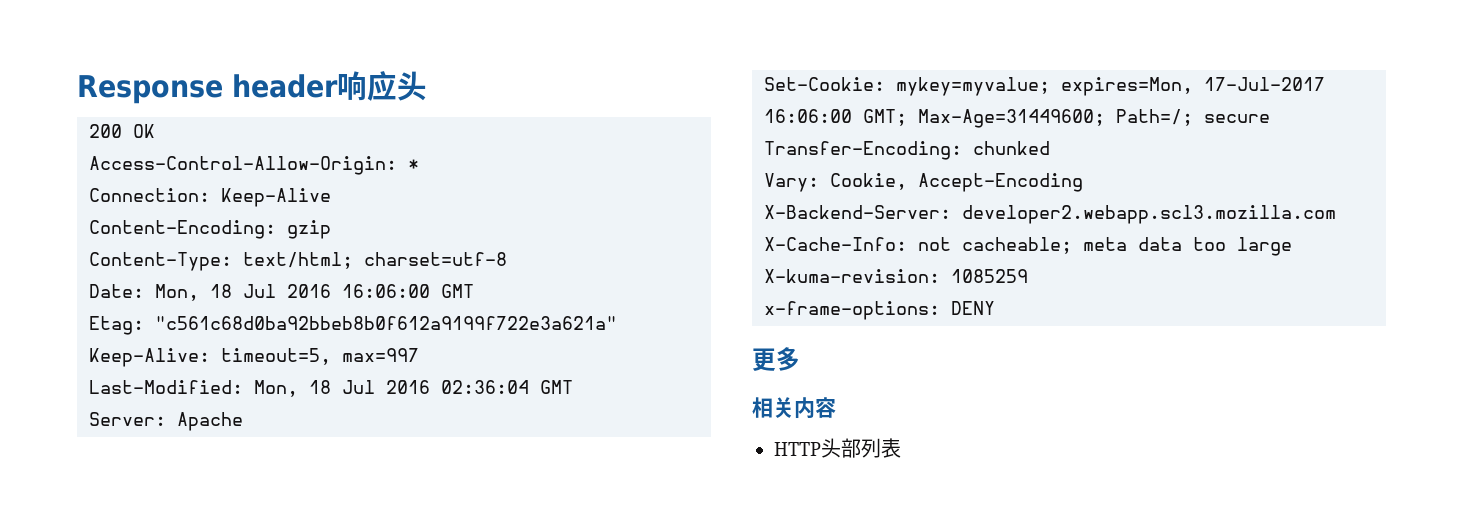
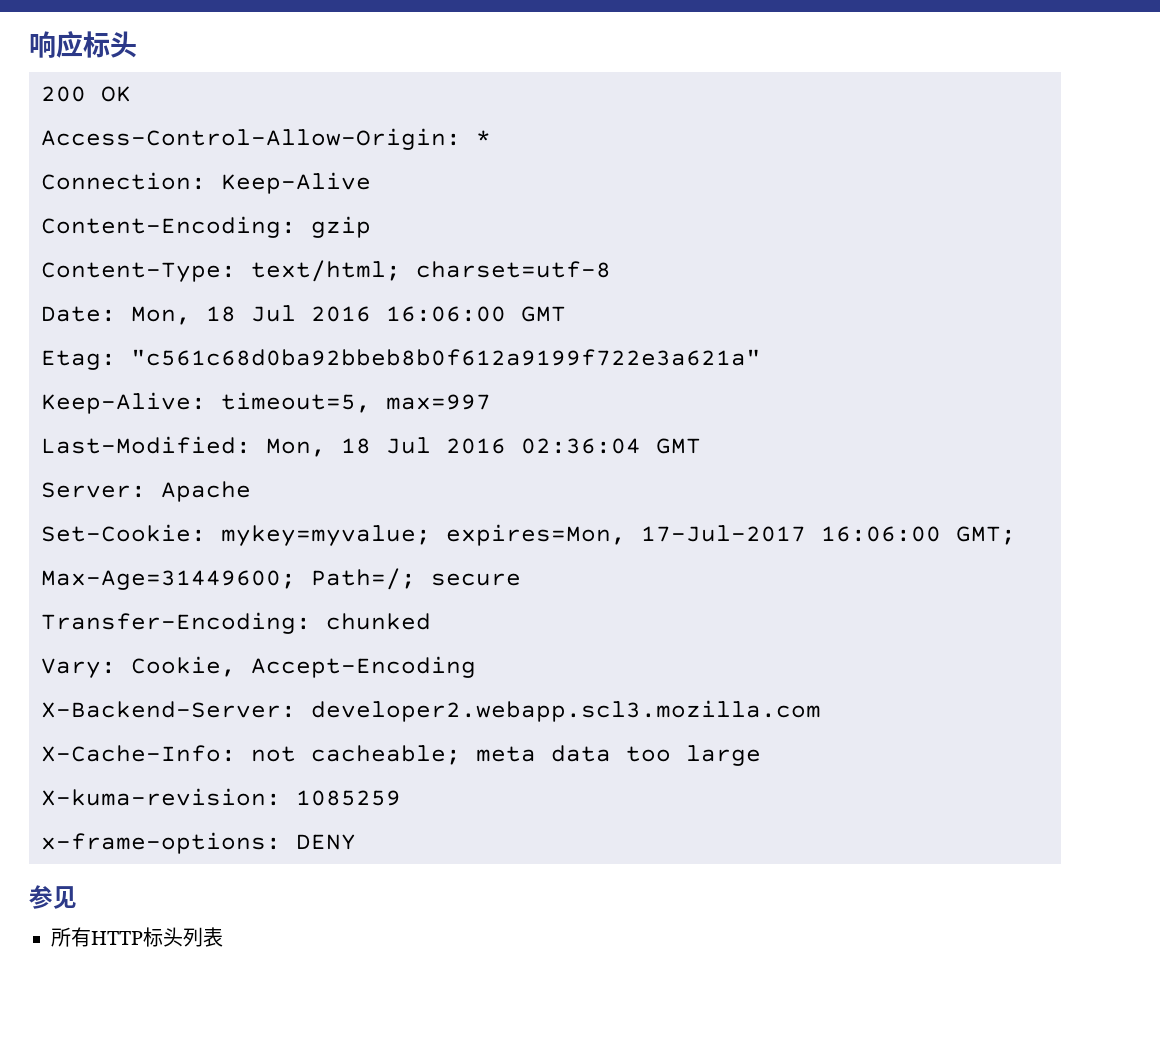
- Response header响应头
+ 响应标头
- 更多
- 相关内容
- HTTP头部列表
+ 参见
+ 所有HTTP标头列表

